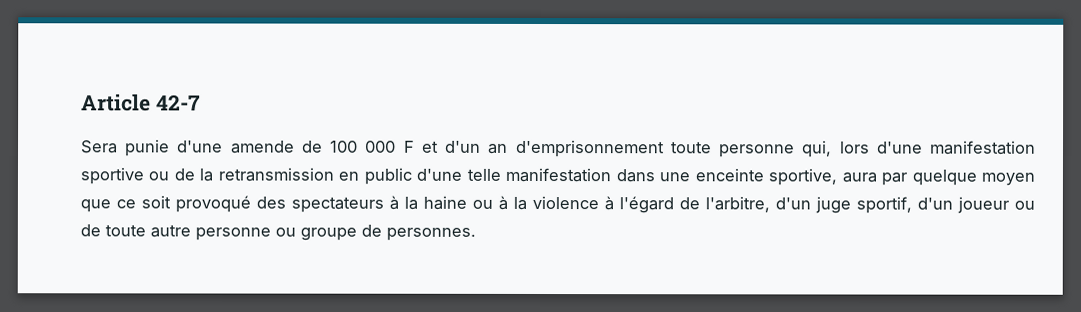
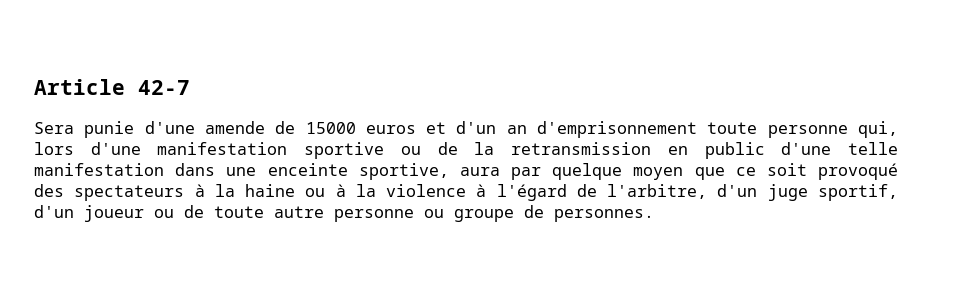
- Sera punie d'une amende de 100 000 F et d'un an d'emprisonnement toute personne qui, lors d'une manifestation sportive ou de la retransmission en public d'une telle manifestation dans une enceinte sportive, aura par quelque moyen que ce soit provoqué des spectateurs à la haine ou à la violence à l'égard de l'arbitre, d'un juge sportif, d'un joueur ou de toute autre personne ou groupe de personnes.
+ Sera punie d'une amende de 15000 euros et d'un an d'emprisonnement toute personne qui, lors d'une manifestation sportive ou de la retransmission en public d'une telle manifestation dans une enceinte sportive, aura par quelque moyen que ce soit provoqué des spectateurs à la haine ou à la violence à l'égard de l'arbitre, d'un juge sportif, d'un joueur ou de toute autre personne ou groupe de personnes.

